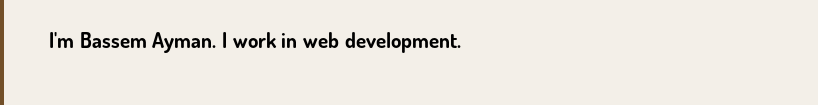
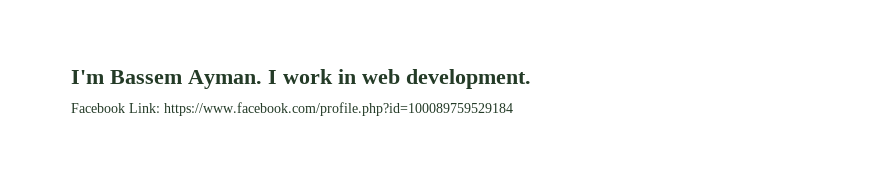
+ Facebook Link: https://www.facebook.com/profile.php?id=100089759529184

